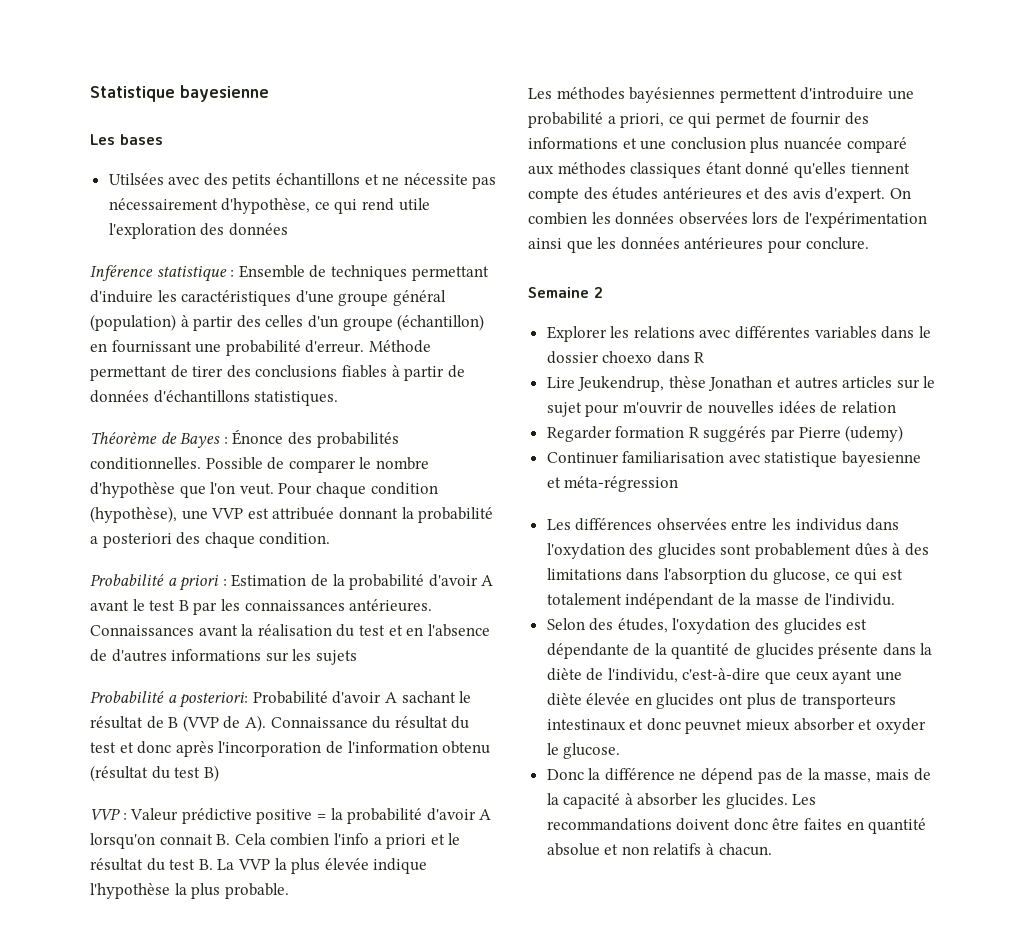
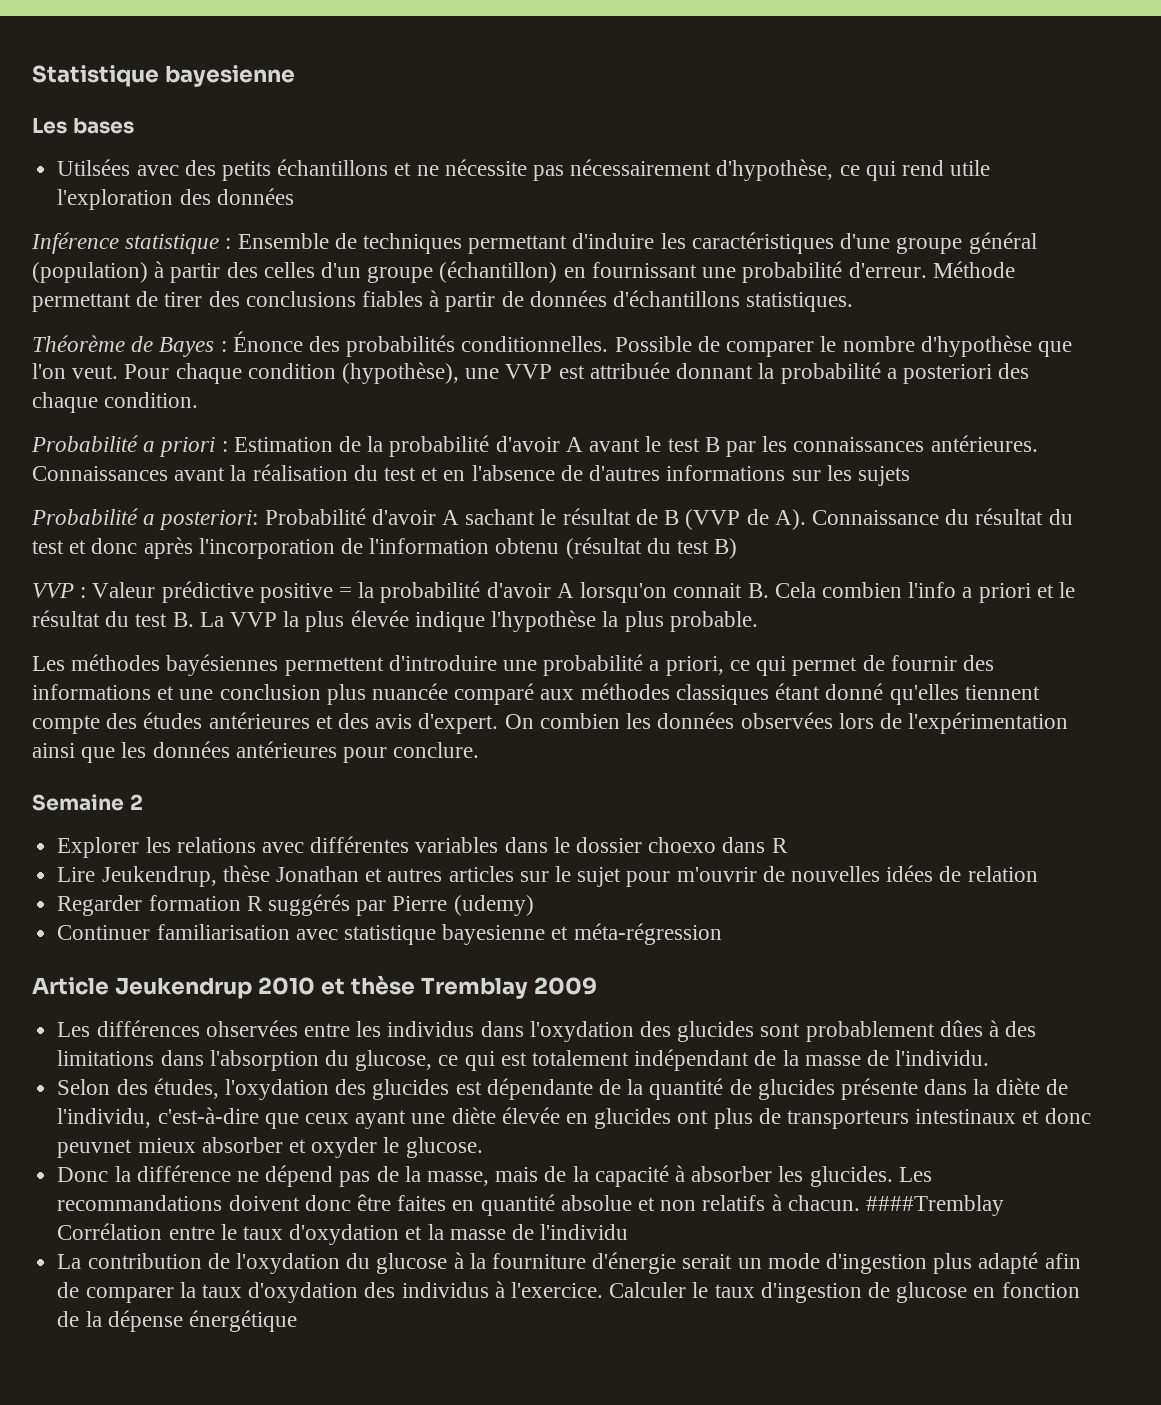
+ Article Jeukendrup 2010 et thèse Tremblay 2009
+ ####Tremblay Corrélation entre le taux d'oxydation et la masse de l'individu
+ La contribution de l'oxydation du glucose à la fourniture d'énergie serait un mode d'ingestion plus adapté afin de comparer la taux d'oxydation des individus à l'exercice. Calculer le taux d'ingestion de glucose en fonction de la dépense énergétique

